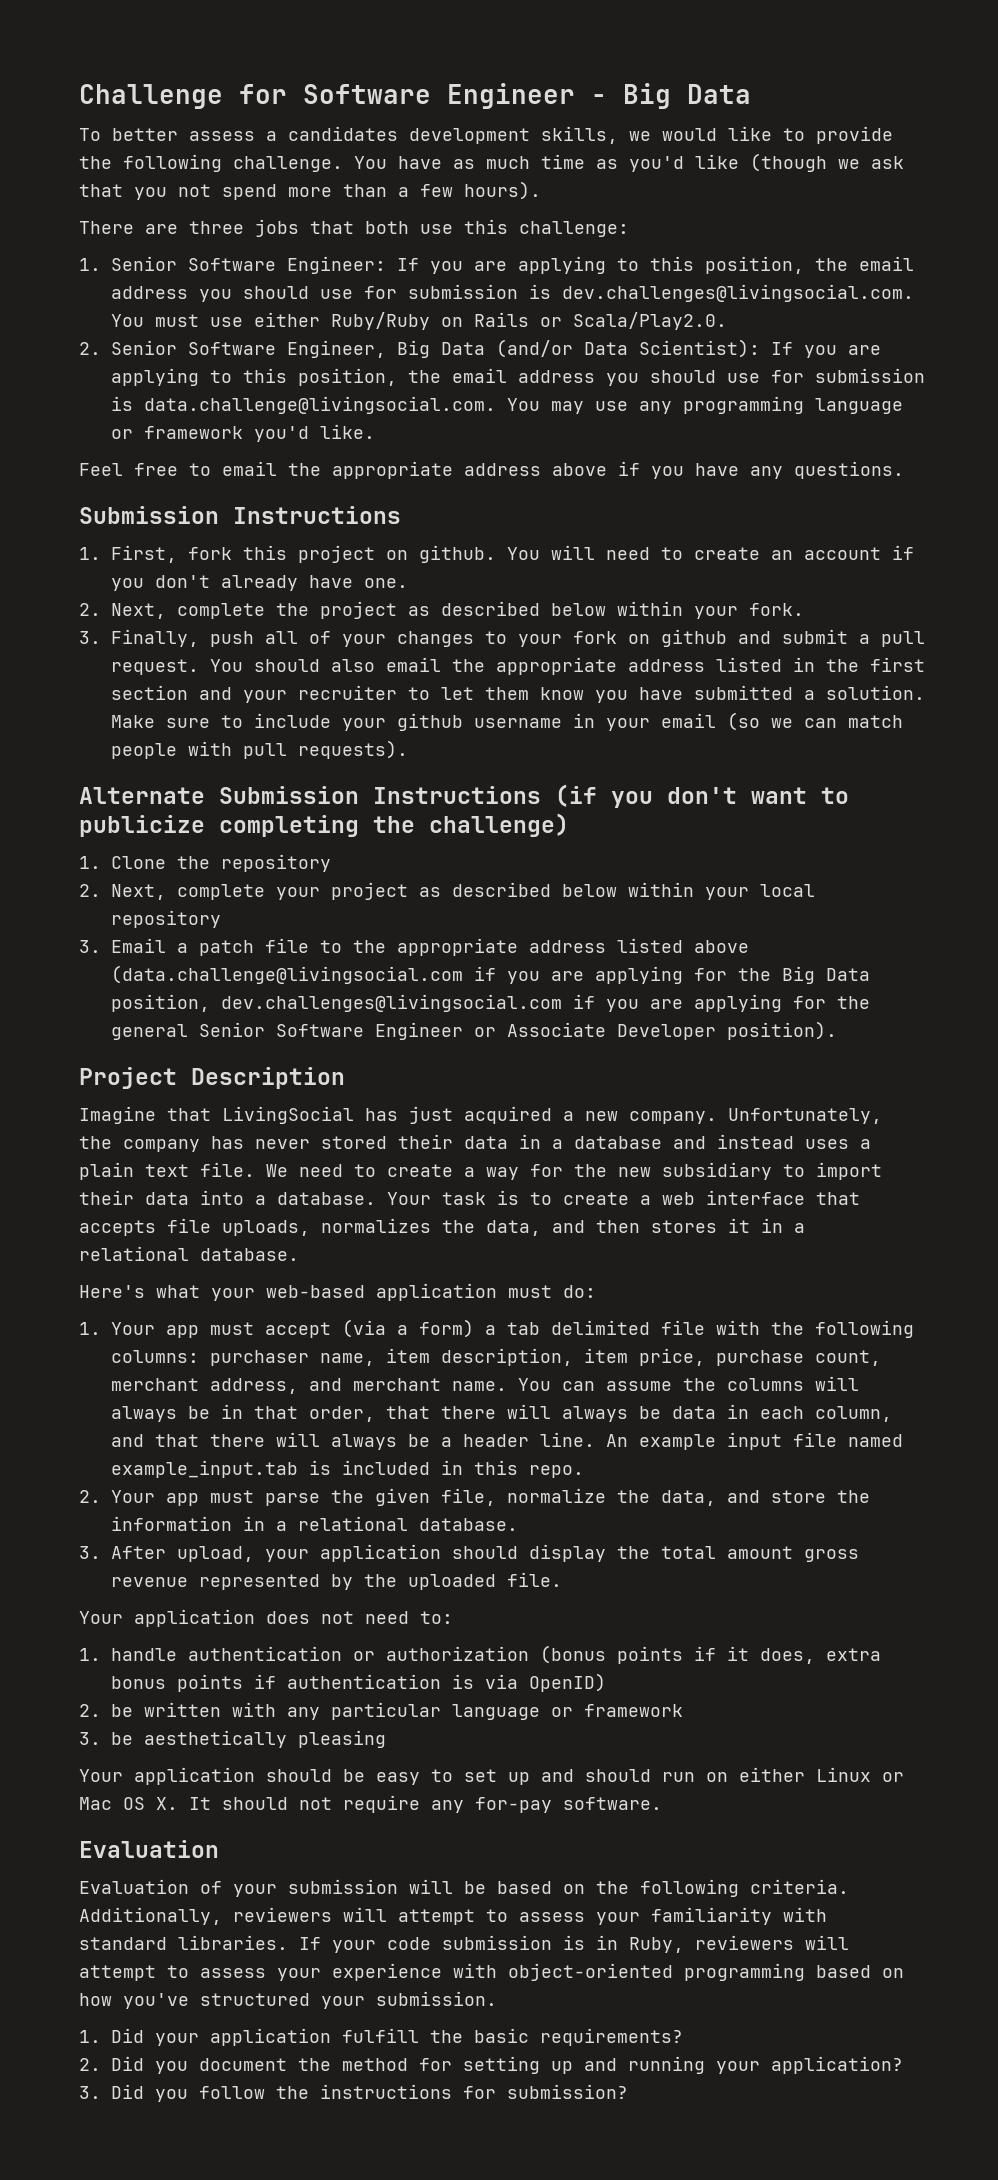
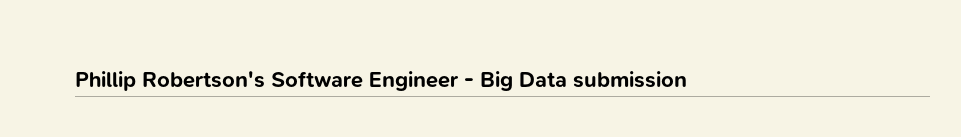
- Challenge for Software Engineer - Big Data
- To better assess a candidates development skills, we would like to provide the following challenge. You have as much time as you'd like (though we ask that you not spend more than a few hours).
- There are three jobs that both use this challenge:
- 1. Senior Software Engineer: If you are applying to this position, the email address you should use for submission is dev.challenges@livingsocial.com. You must use either Ruby/Ruby on Rails or Scala/Play2.0.
- 2. Senior Software Engineer, Big Data (and/or Data Scientist): If you are applying to this position, the email address you should use for submission is data.challenge@livingsocial.com. You may use any programming language or framework you'd like.
- Feel free to email the appropriate address above if you have any questions.
- Submission Instructions
- 1. First, fork this project on github. You will need to create an account if you don't already have one.
- 2. Next, complete the project as described below within your fork.
- 3. Finally, push all of your changes to your fork on github and submit a pull request. You should also email the appropriate address listed in the first section and your recruiter to let them know you have submitted a solution. Make sure to include your github username in your email (so we can match people with pull requests).
- Alternate Submission Instructions (if you don't want to publicize completing the challenge)
- 1. Clone the repository
- 2. Next, complete your project as described below within your local repository
- 3. Email a patch file to the appropriate address listed above (data.challenge@livingsocial.com if you are applying for the Big Data position, dev.challenges@livingsocial.com if you are applying for the general Senior Software Engineer or Associate Developer position).
- Project Description
- Imagine that LivingSocial has just acquired a new company. Unfortunately, the company has never stored their data in a database and instead uses a plain text file. We need to create a way for the new subsidiary to import their data into a database. Your task is to create a web interface that accepts file uploads, normalizes the data, and then stores it in a relational database.
- Here's what your web-based application must do:
- 1. Your app must accept (via a form) a tab delimited file with the following columns: purchaser name, item description, item price, purchase count, merchant address, and merchant name. You can assume the columns will always be in that order, that there will always be data in each column, and that there will always be a header line. An example input file named example_input.tab is included in this repo.
- 2. Your app must parse the given file, normalize the data, and store the information in a relational database.
- 3. After upload, your application should display the total amount gross revenue represented by the uploaded file.
- Your application does not need to:
- 1. handle authentication or authorization (bonus points if it does, extra bonus points if authentication is via OpenID)
- 2. be written with any particular language or framework
- 3. be aesthetically pleasing
- Your application should be easy to set up and should run on either Linux or Mac OS X. It should not require any for-pay software.
- Evaluation
- Evaluation of your submission will be based on the following criteria. Additionally, reviewers will attempt to assess your familiarity with standard libraries. If your code submission is in Ruby, reviewers will attempt to assess your experience with object-oriented programming based on how you've structured your submission.
- 1. Did your application fulfill the basic requirements?
- 2. Did you document the method for setting up and running your application?
- 3. Did you follow the instructions for submission?
+ Phillip Robertson's Software Engineer - Big Data submission

